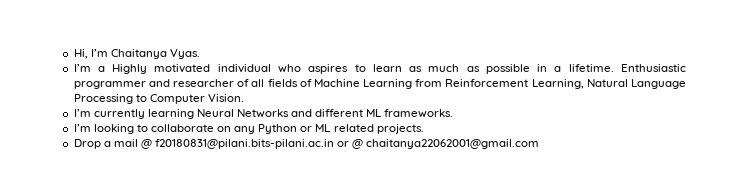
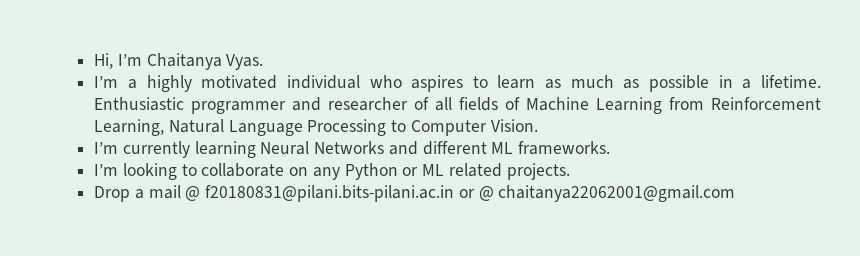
- I’m a Highly motivated individual who aspires to learn as much as possible in a lifetime.
+ I’m a highly motivated individual who aspires to learn as much as possible in a lifetime.

